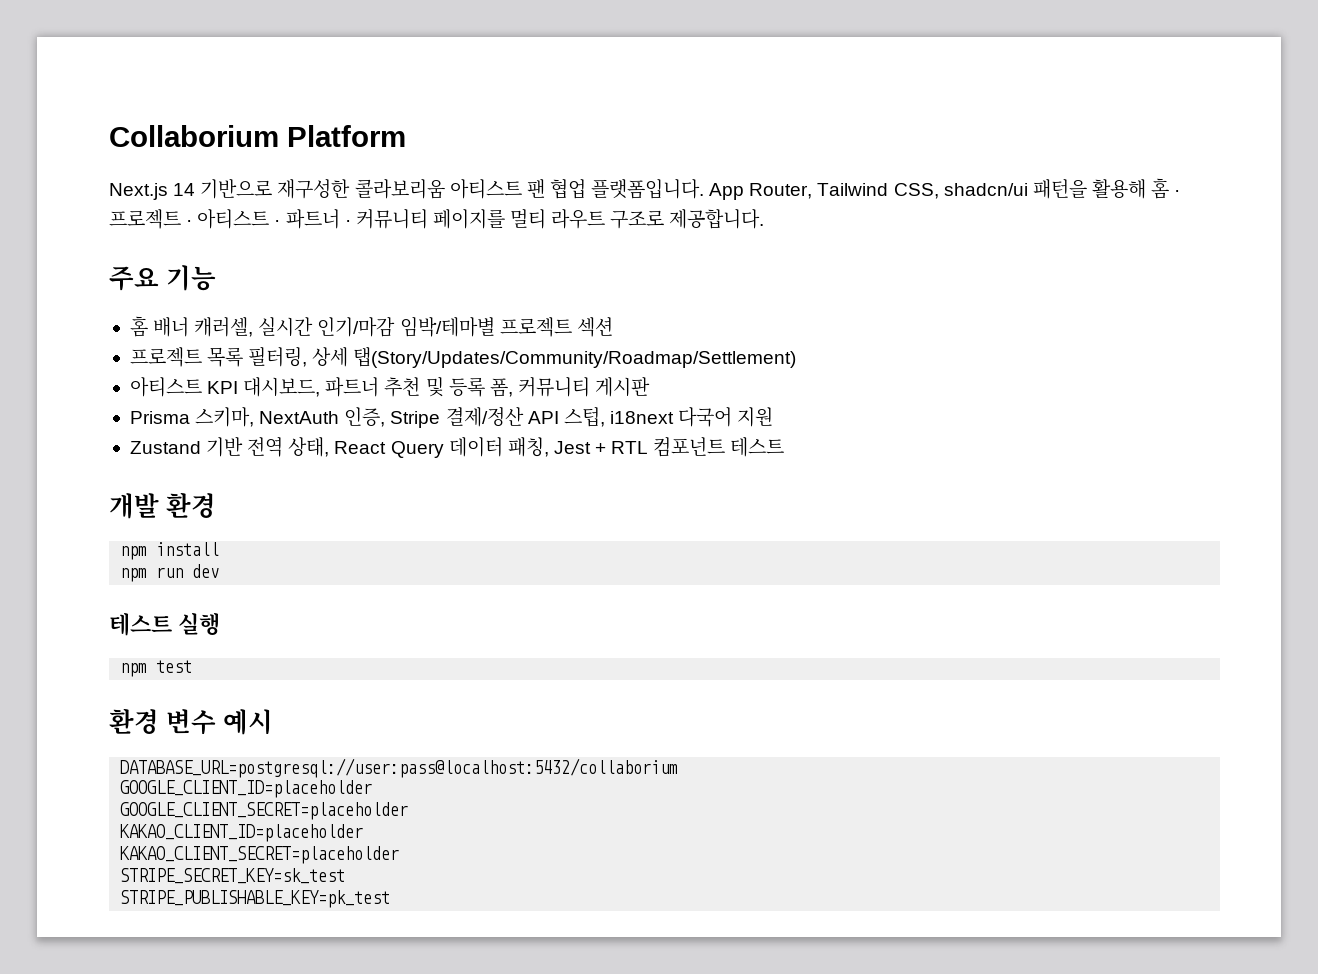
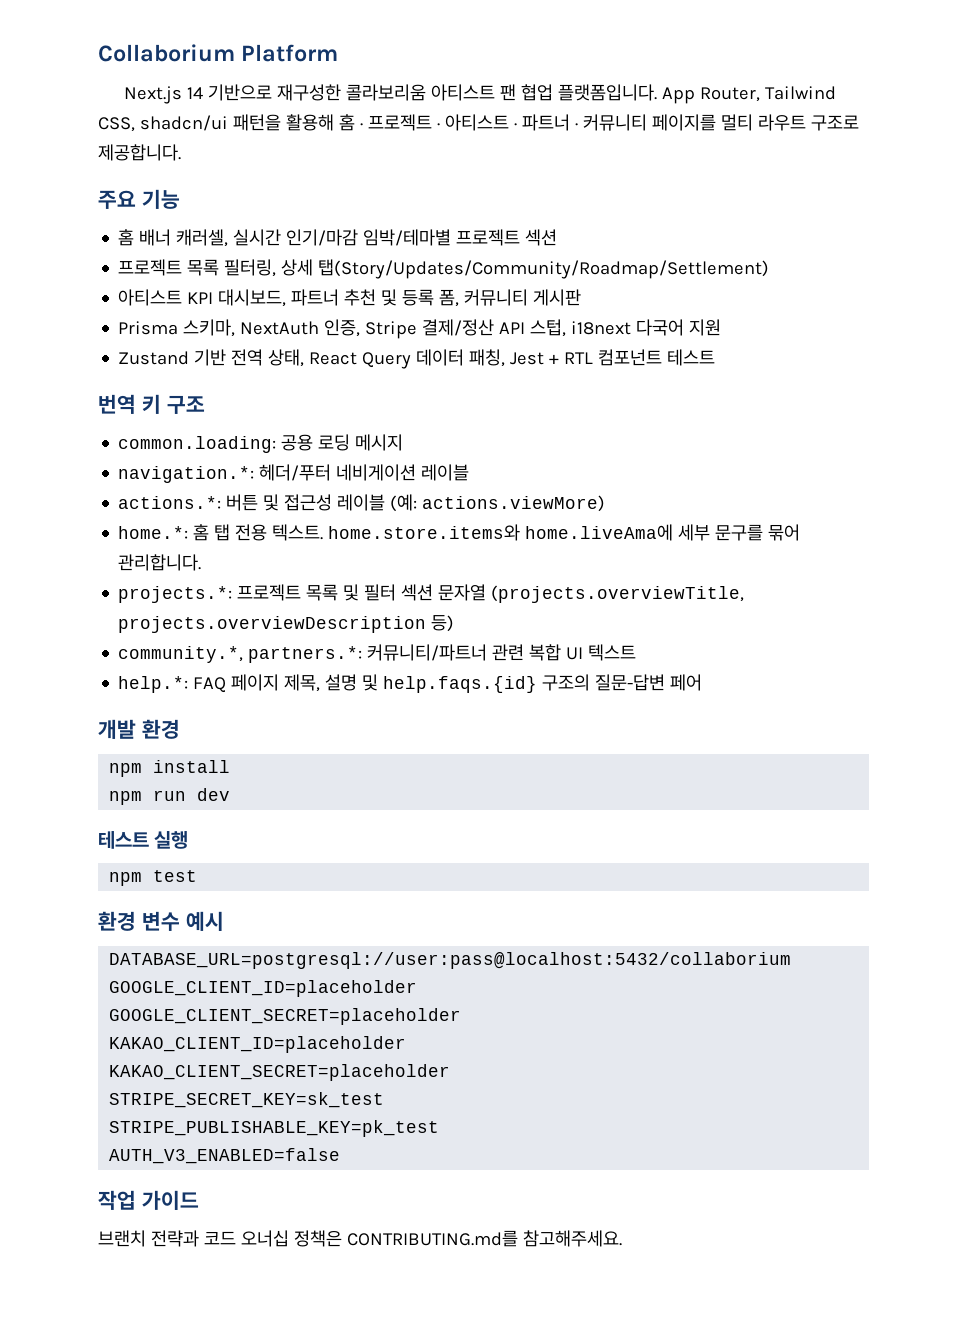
+ 번역 키 구조
+ common.loading: 공용 로딩 메시지
+ navigation.*: 헤더/푸터 네비게이션 레이블
+ actions.*: 버튼 및 접근성 레이블 (예: actions.viewMore)
+ home.*: 홈 탭 전용 텍스트. home.store.items와 home.liveAma에 세부 문구를 묶어 관리합니다.
+ projects.*: 프로젝트 목록 및 필터 섹션 문자열 (projects.overviewTitle, projects.overviewDescription 등)
+ community.*, partners.*: 커뮤니티/파트너 관련 복합 UI 텍스트
+ help.*: FAQ 페이지 제목, 설명 및 help.faqs.{id} 구조의 질문-답변 페어
+ AUTH_V3_ENABLED=false
+ 작업 가이드
+ 브랜치 전략과 코드 오너십 정책은 CONTRIBUTING.md를 참고해주세요.

